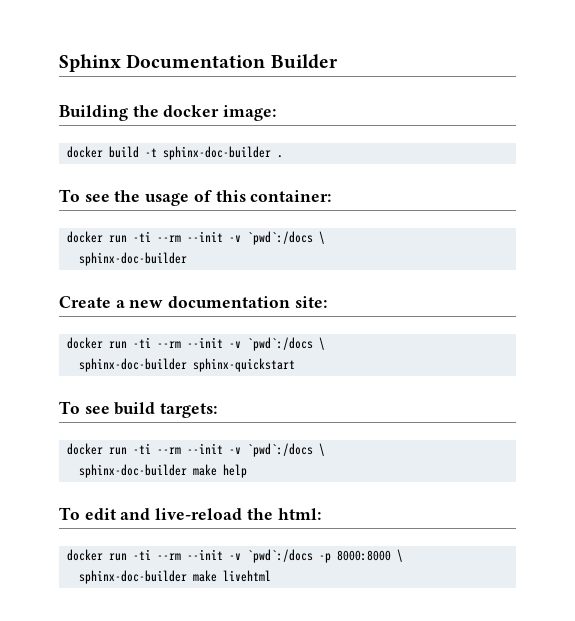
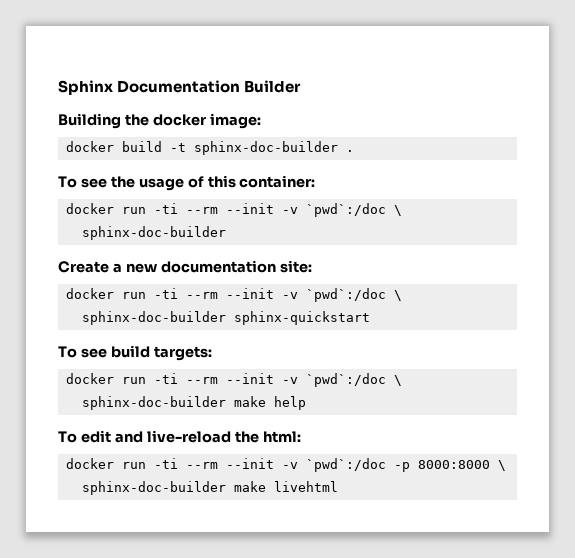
  To see the usage of this container:
- docker run -ti --rm --init -v `pwd`:/docs \
+ docker run -ti --rm --init -v `pwd`:/doc \
  Create a new documentation site:
- docker run -ti --rm --init -v `pwd`:/docs \
+ docker run -ti --rm --init -v `pwd`:/doc \
  To see build targets:
- docker run -ti --rm --init -v `pwd`:/docs \
+ docker run -ti --rm --init -v `pwd`:/doc \
- docker run -ti --rm --init -v `pwd`:/docs -p 8000:8000 \
+ docker run -ti --rm --init -v `pwd`:/doc -p 8000:8000 \

